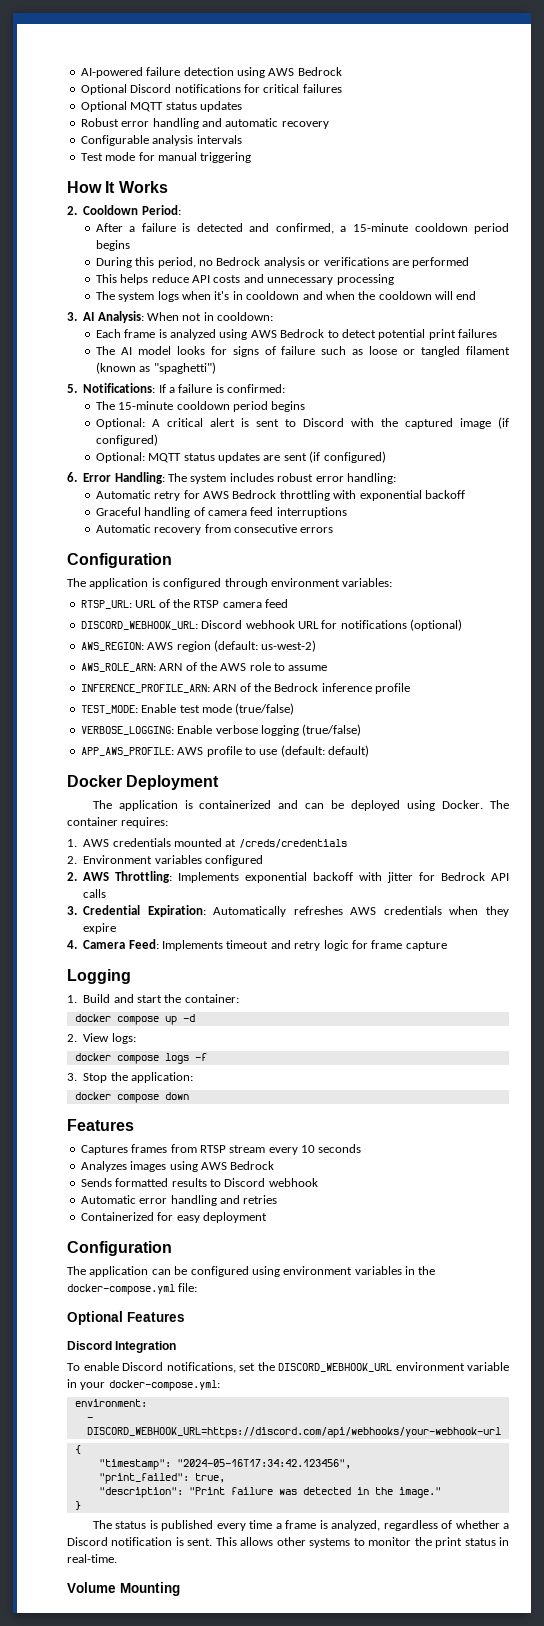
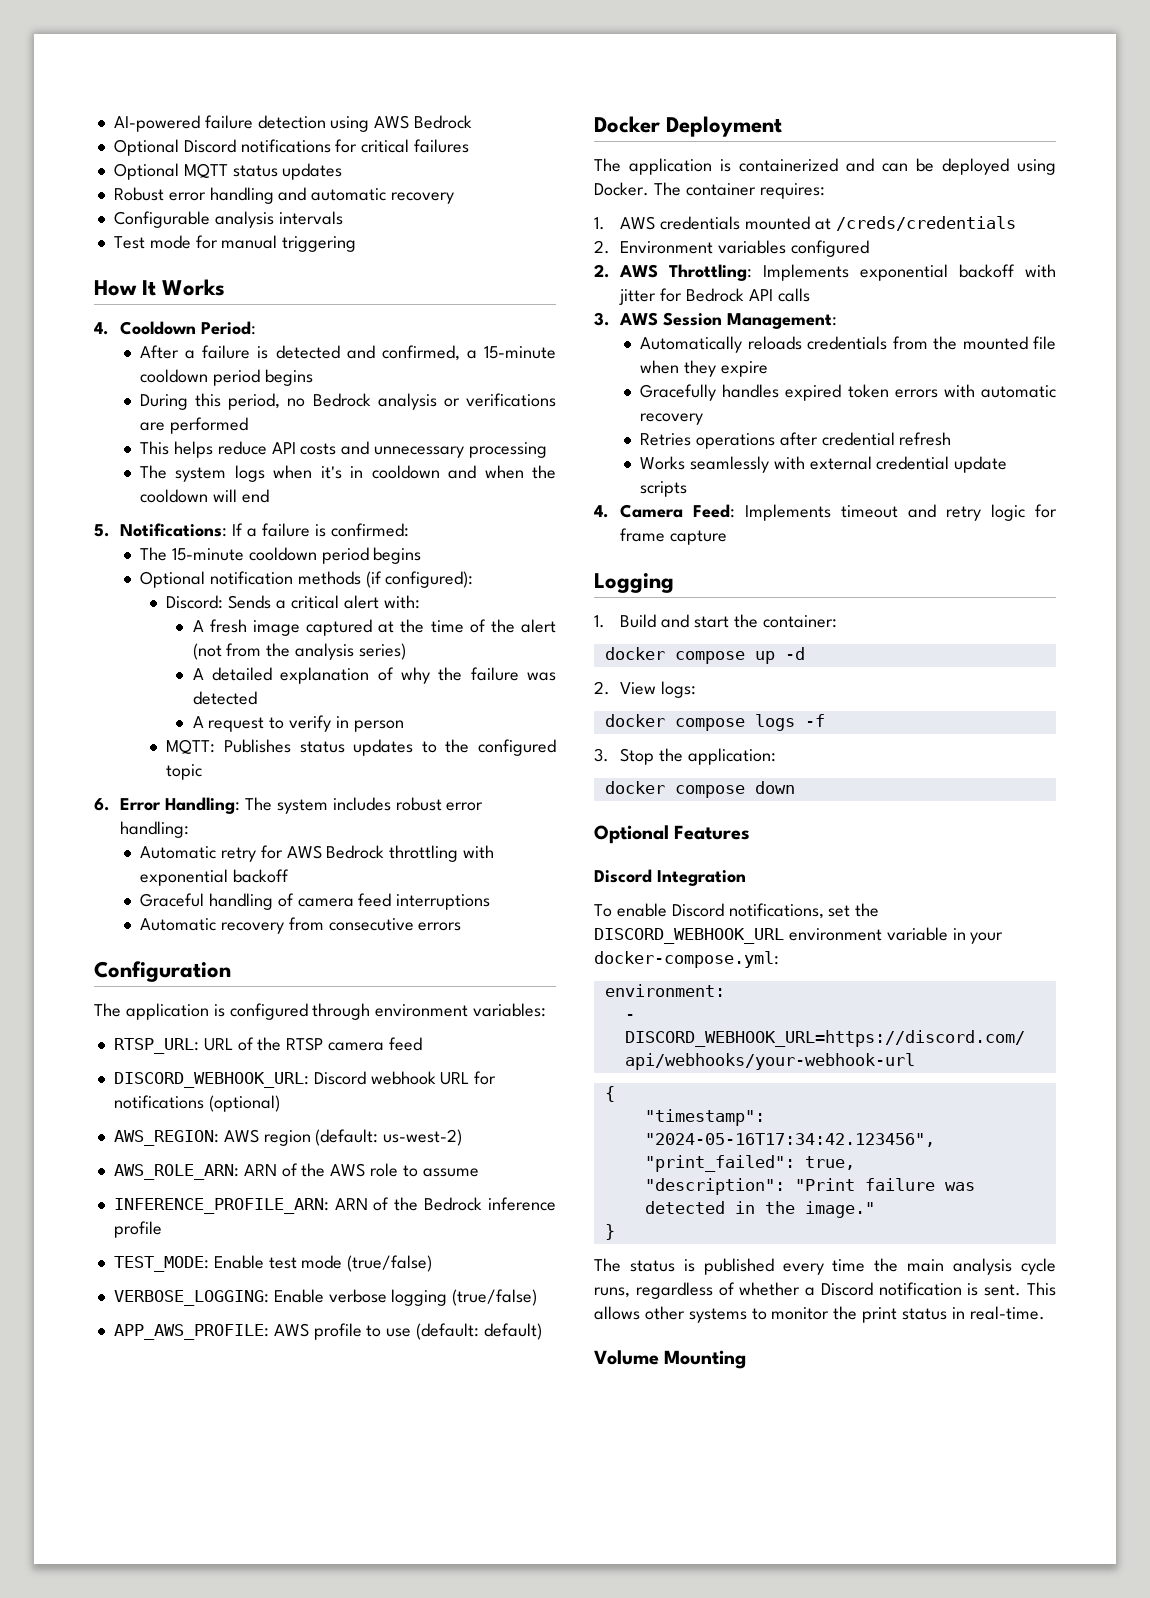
- 2. Cooldown Period:
+ 4. Cooldown Period:
- 3. AI Analysis: When not in cooldown:
- Each frame is analyzed using AWS Bedrock to detect potential print failures
- The AI model looks for signs of failure such as loose or tangled filament (known as "spaghetti")
- Optional: A critical alert is sent to Discord with the captured image (if configured)
- Optional: MQTT status updates are sent (if configured)
+ Optional notification methods (if configured):
+ Discord: Sends a critical alert with:
+ A fresh image captured at the time of the alert (not from the analysis series)
+ A detailed explanation of why the failure was detected
+ A request to verify in person
+ MQTT: Publishes status updates to the configured topic
- 3. Credential Expiration: Automatically refreshes AWS credentials when they expire
+ 3. AWS Session Management:
+ Automatically reloads credentials from the mounted file when they expire
+ Gracefully handles expired token errors with automatic recovery
+ Retries operations after credential refresh
+ Works seamlessly with external credential update scripts
  docker compose down
- Features
- Captures frames from RTSP stream every 10 seconds
- Analyzes images using AWS Bedrock
- Sends formatted results to Discord webhook
- Automatic error handling and retries
- Containerized for easy deployment
- Configuration
- The application can be configured using environment variables in the docker-compose.yml file:
- The status is published every time a frame is analyzed, regardless of whether a Discord notification is sent.
+ The status is published every time the main analysis cycle runs, regardless of whether a Discord notification is sent.

